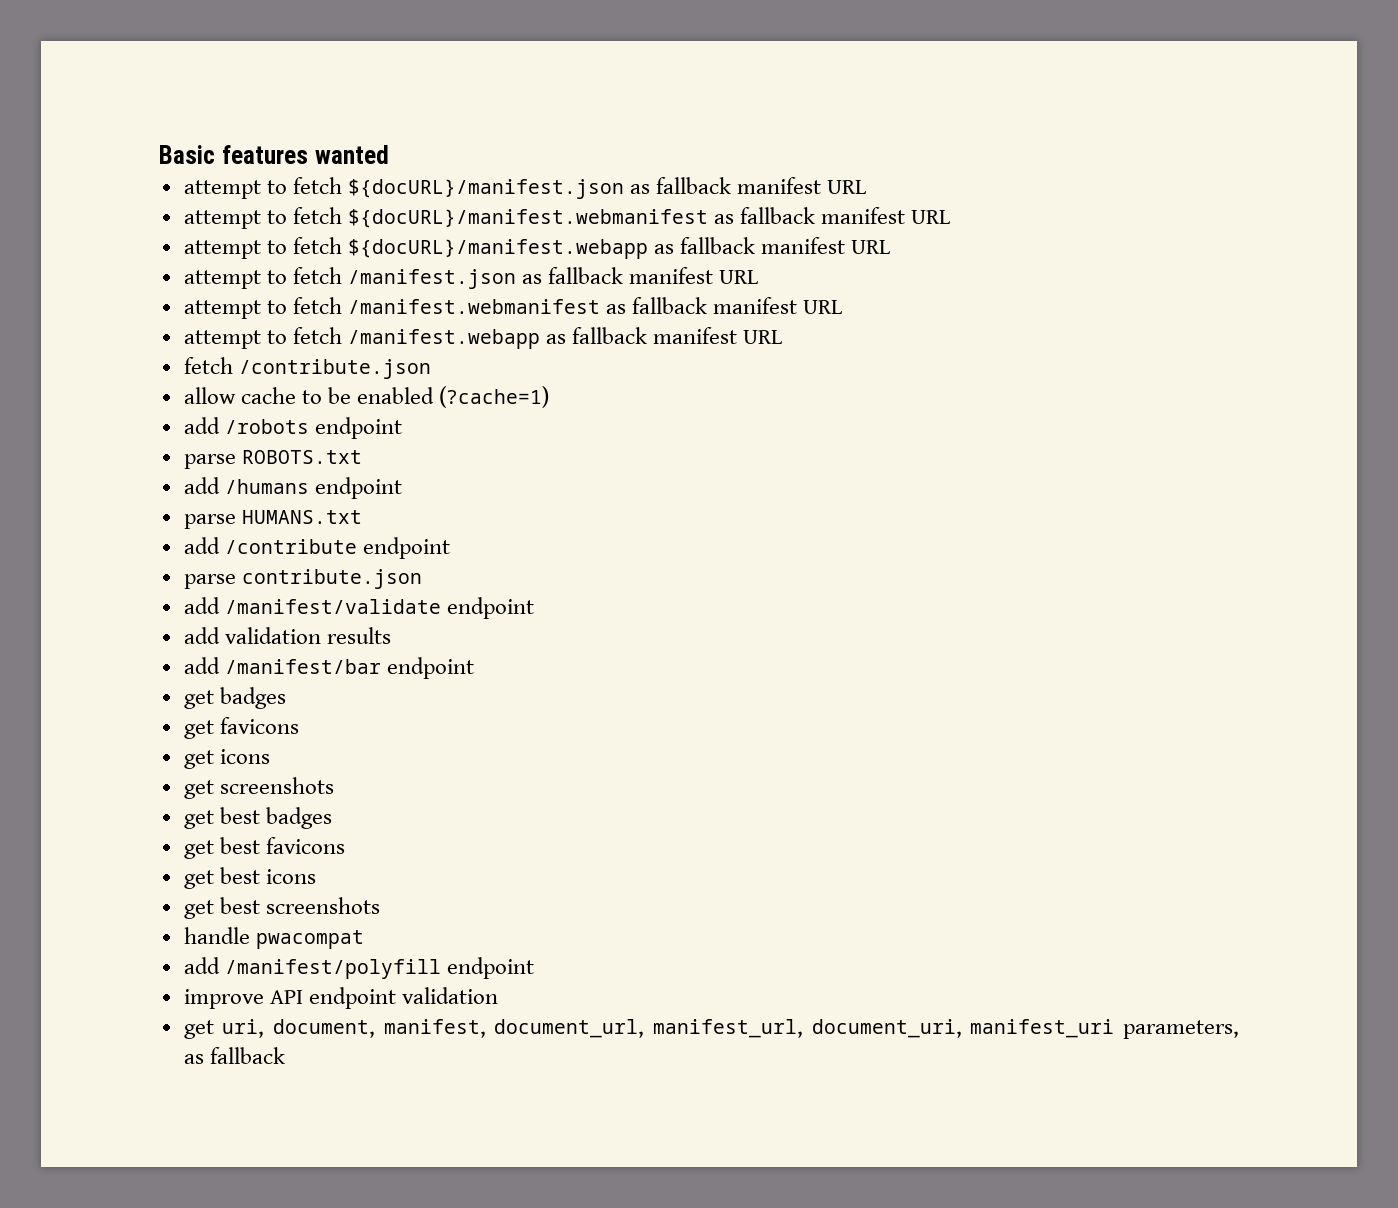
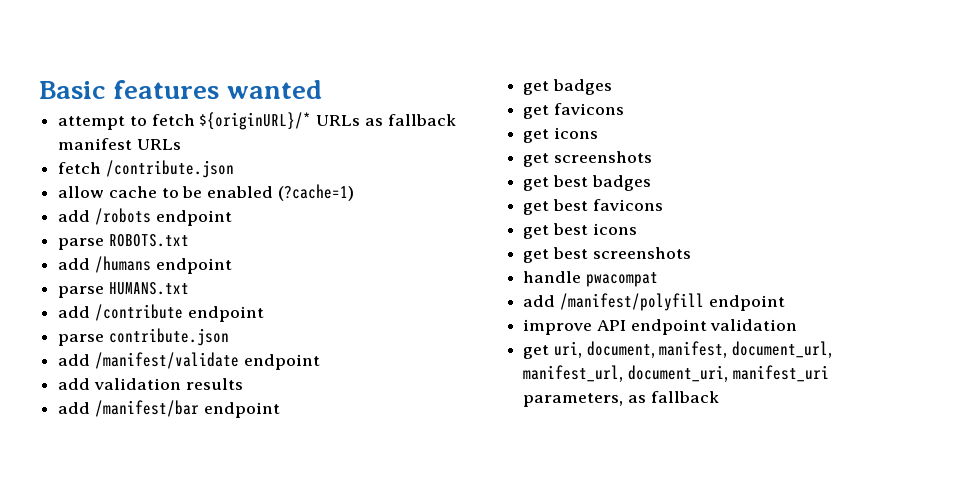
- attempt to fetch ${docURL}/manifest.json as fallback manifest URL
- attempt to fetch ${docURL}/manifest.webmanifest as fallback manifest URL
- attempt to fetch ${docURL}/manifest.webapp as fallback manifest URL
- attempt to fetch /manifest.json as fallback manifest URL
- attempt to fetch /manifest.webmanifest as fallback manifest URL
- attempt to fetch /manifest.webapp as fallback manifest URL
+ attempt to fetch ${originURL}/* URLs as fallback manifest URLs

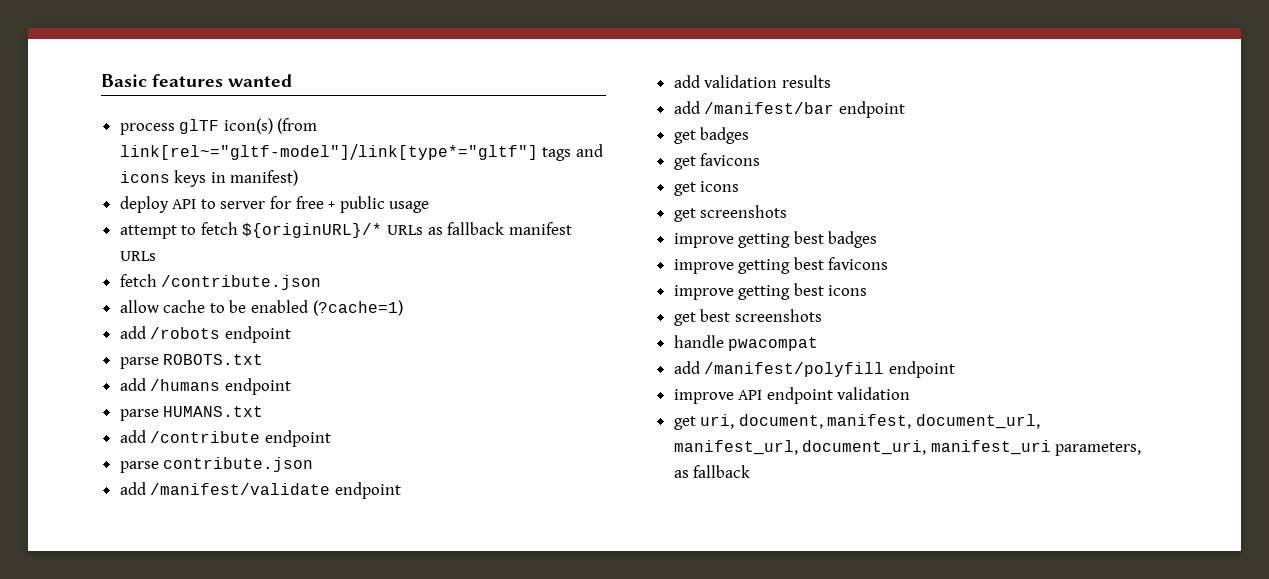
+ process glTF icon(s) (from link[rel~="gltf-model"]/link[type*="gltf"] tags and icons keys in manifest)
+ deploy API to server for free + public usage
- get best badges
+ improve getting best badges
- get best favicons
+ improve getting best favicons
- get best icons
+ improve getting best icons

